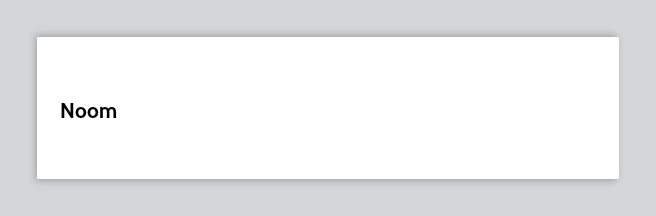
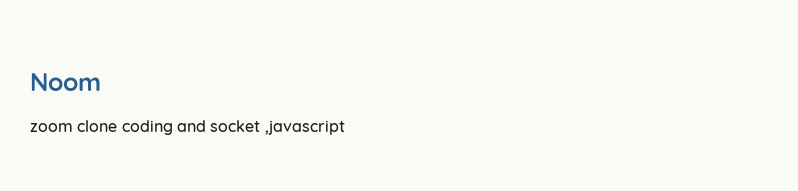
+ zoom clone coding and socket ,javascript

